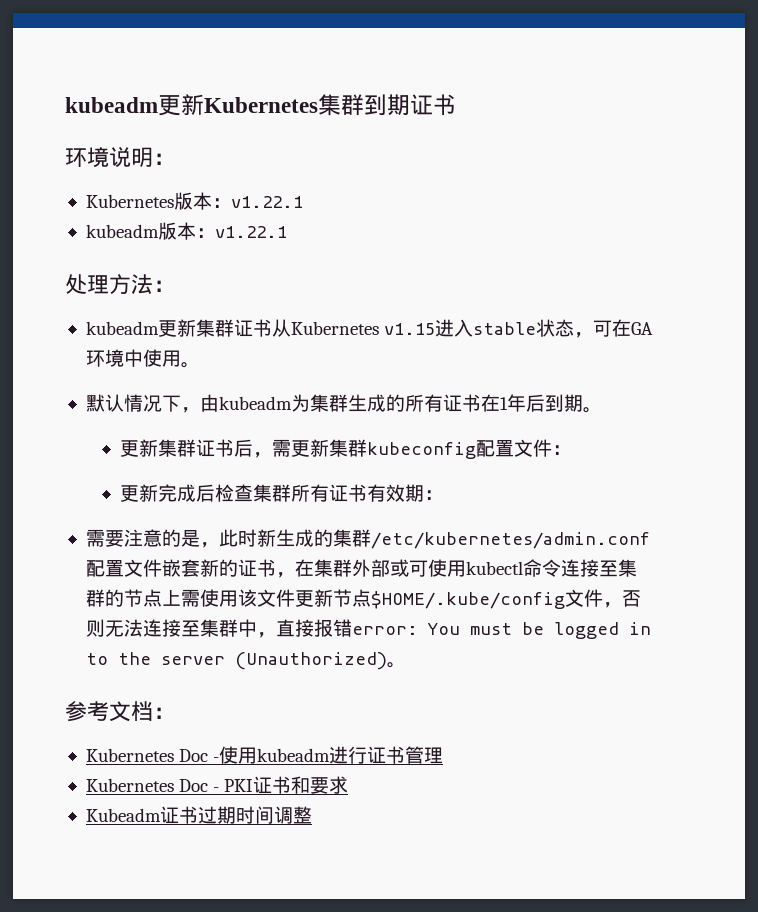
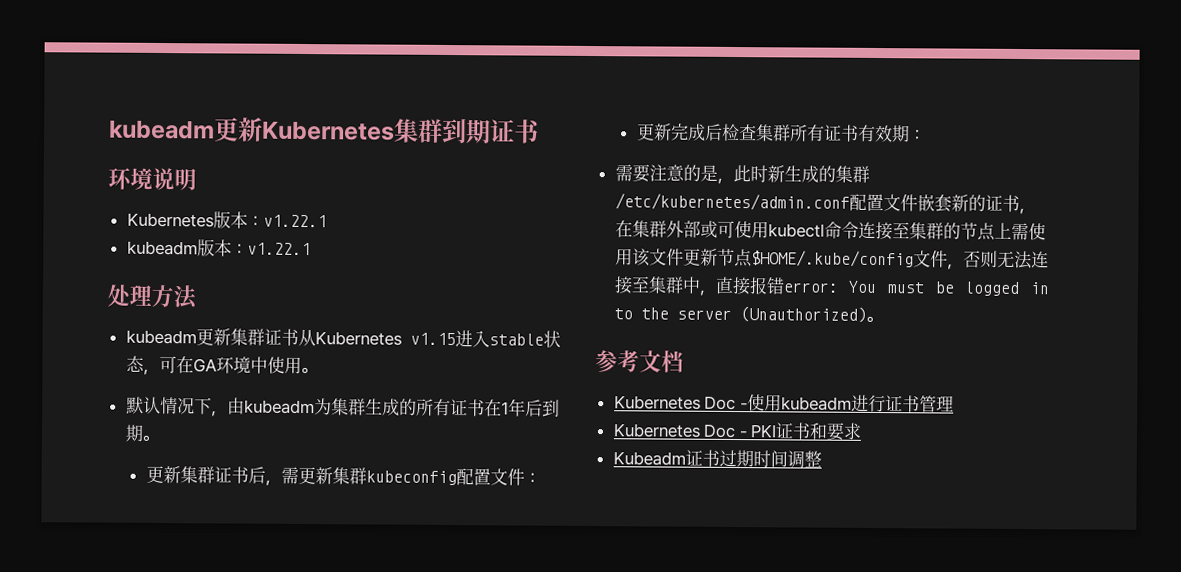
- 环境说明：
+ 环境说明
- 处理方法：
+ 处理方法
- 参考文档：
+ 参考文档

